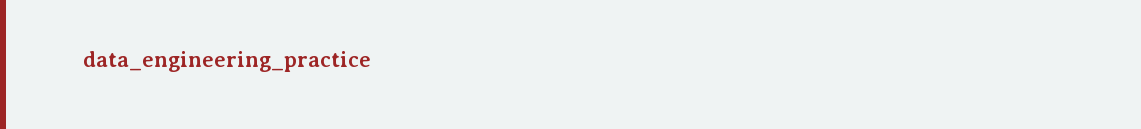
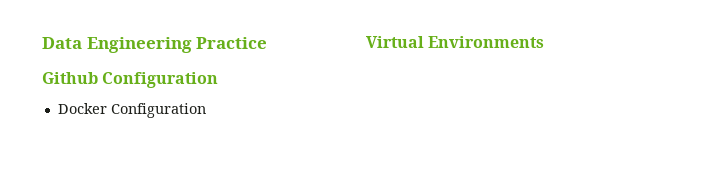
- data_engineering_practice
+ Data Engineering Practice
+ Github Configuration
+ Docker Configuration
+ Virtual Environments

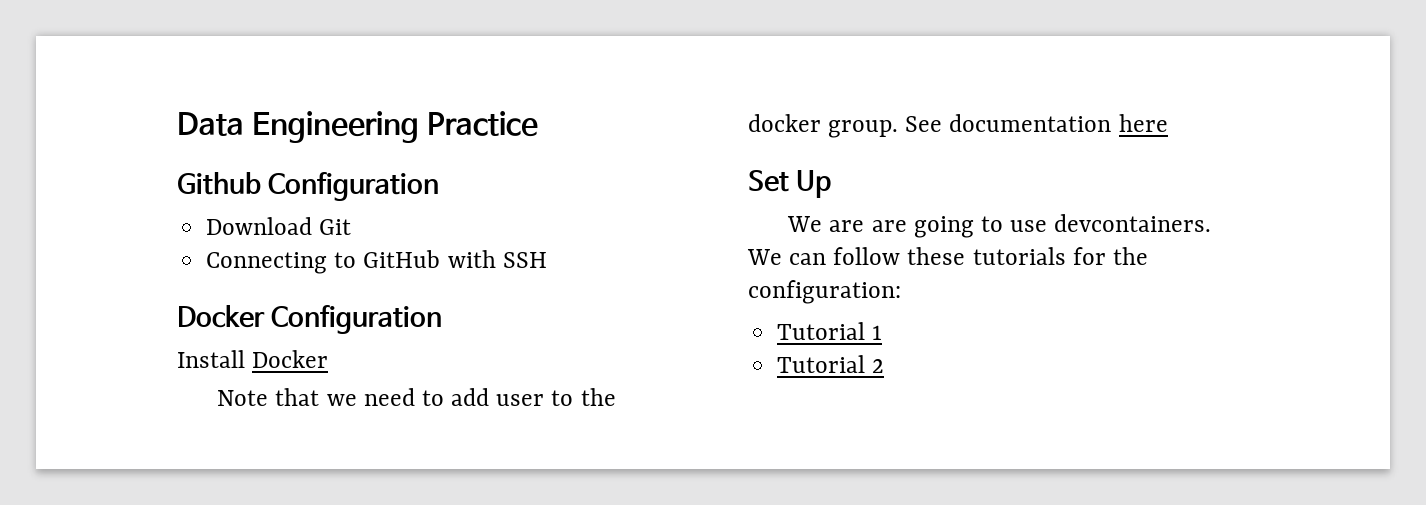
+ Download Git
+ Connecting to GitHub with SSH
  Docker Configuration
- Virtual Environments
+ Install Docker
+ Note that we need to add user to the docker group. See documentation here
+ Set Up
+ We are are going to use devcontainers. We can follow these tutorials for the configuration:
+ Tutorial 1
+ Tutorial 2

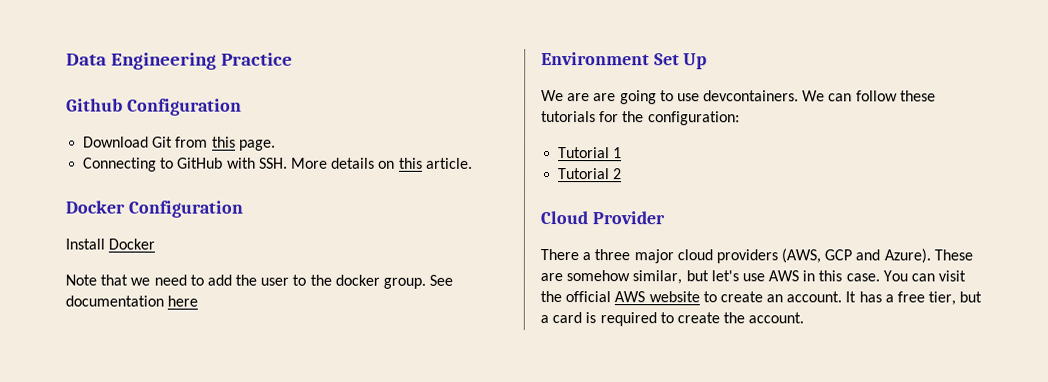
- Download Git
+ Download Git from this page.
- Connecting to GitHub with SSH
+ Connecting to GitHub with SSH. More details on this article.
- Note that we need to add user to the docker group.
+ Note that we need to add the user to the docker group.
- Set Up
+ Environment Set Up
+ Cloud Provider
+ There a three major cloud providers (AWS, GCP and Azure). These are somehow similar, but let's use AWS in this case. You can visit the official AWS website to create an account. It has a free tier, but a card is required to create the account.

